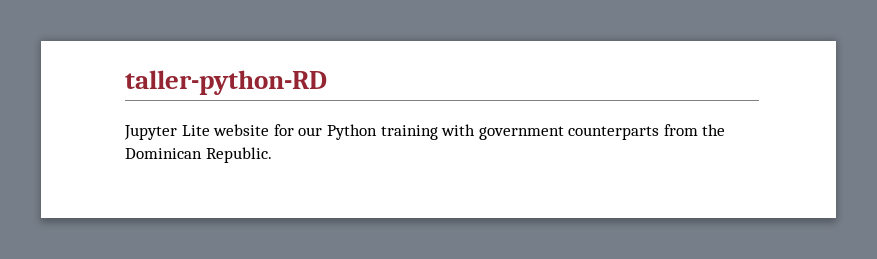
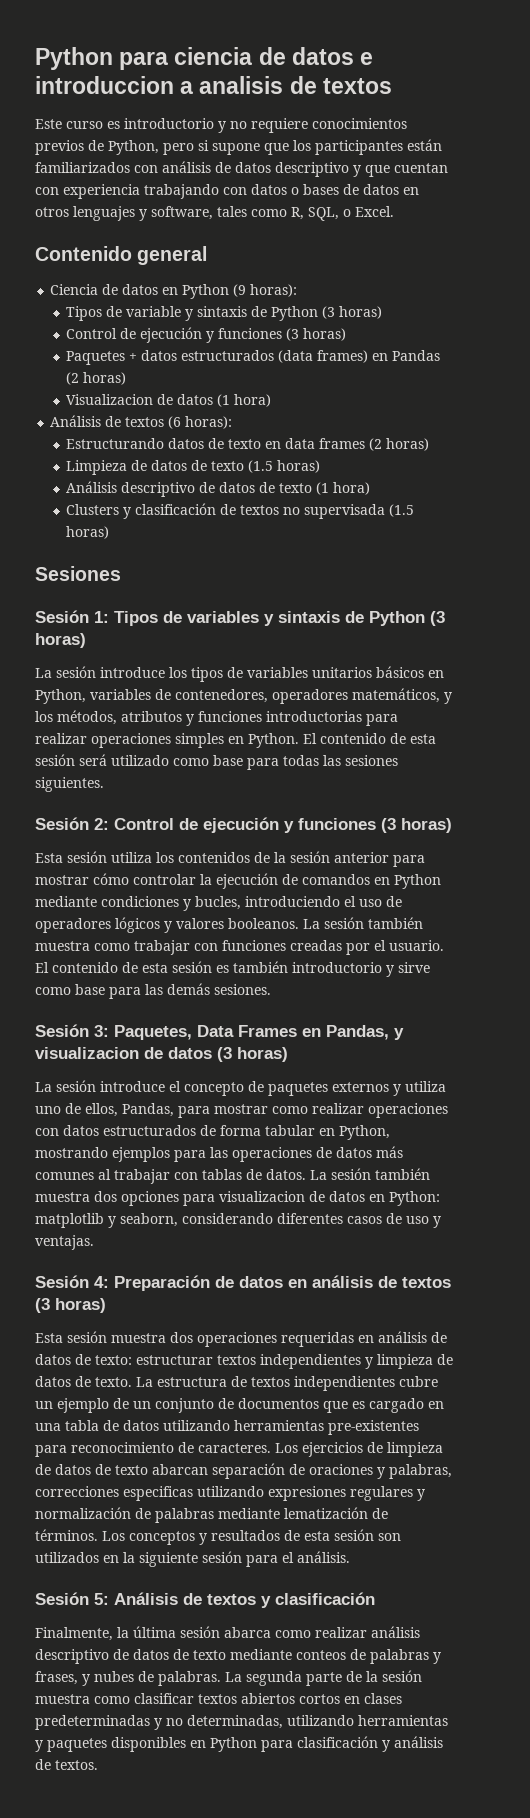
- taller-python-RD
- Jupyter Lite website for our Python training with government counterparts from the Dominican Republic.
+ Python para ciencia de datos e introduccion a analisis de textos
+ Este curso es introductorio y no requiere conocimientos previos de Python, pero si supone que los participantes están familiarizados con análisis de datos descriptivo y que cuentan con experiencia trabajando con datos o bases de datos en otros lenguajes y software, tales como R, SQL, o Excel.
+ Contenido general
+ Ciencia de datos en Python (9 horas):
+ Tipos de variable y sintaxis de Python (3 horas)
+ Control de ejecución y funciones (3 horas)
+ Paquetes + datos estructurados (data frames) en Pandas (2 horas)
+ Visualizacion de datos (1 hora)
+ Análisis de textos (6 horas):
+ Estructurando datos de texto en data frames (2 horas)
+ Limpieza de datos de texto (1.5 horas)
+ Análisis descriptivo de datos de texto (1 hora)
+ Clusters y clasificación de textos no supervisada (1.5 horas)
+ Sesiones
+ Sesión 1: Tipos de variables y sintaxis de Python (3 horas)
+ La sesión introduce los tipos de variables unitarios básicos en Python, variables de contenedores, operadores matemáticos, y los métodos, atributos y funciones introductorias para realizar operaciones simples en Python. El contenido de esta sesión será utilizado como base para todas las sesiones siguientes.
+ Sesión 2: Control de ejecución y funciones (3 horas)
+ Esta sesión utiliza los contenidos de la sesión anterior para mostrar cómo controlar la ejecución de comandos en Python mediante condiciones y bucles, introduciendo el uso de operadores lógicos y valores booleanos. La sesión también muestra como trabajar con funciones creadas por el usuario. El contenido de esta sesión es también introductorio y sirve como base para las demás sesiones.
+ Sesión 3: Paquetes, Data Frames en Pandas, y visualizacion de datos (3 horas)
+ La sesión introduce el concepto de paquetes externos y utiliza uno de ellos, Pandas, para mostrar como realizar operaciones con datos estructurados de forma tabular en Python, mostrando ejemplos para las operaciones de datos más comunes al trabajar con tablas de datos. La sesión también muestra dos opciones para visualizacion de datos en Python: matplotlib y seaborn, considerando diferentes casos de uso y ventajas.
+ Sesión 4: Preparación de datos en análisis de textos (3 horas)
+ Esta sesión muestra dos operaciones requeridas en análisis de datos de texto: estructurar textos independientes y limpieza de datos de texto. La estructura de textos independientes cubre un ejemplo de un conjunto de documentos que es cargado en una tabla de datos utilizando herramientas pre-existentes para reconocimiento de caracteres. Los ejercicios de limpieza de datos de texto abarcan separación de oraciones y palabras, correcciones especificas utilizando expresiones regulares y normalización de palabras mediante lematización de términos. Los conceptos y resultados de esta sesión son utilizados en la siguiente sesión para el análisis.
+ Sesión 5: Análisis de textos y clasificación
+ Finalmente, la última sesión abarca como realizar análisis descriptivo de datos de texto mediante conteos de palabras y frases, y nubes de palabras. La segunda parte de la sesión muestra como clasificar textos abiertos cortos en clases predeterminadas y no determinadas, utilizando herramientas y paquetes disponibles en Python para clasificación y análisis de textos.

